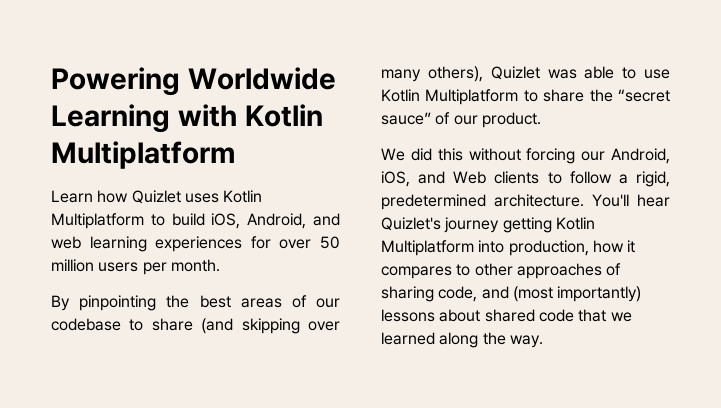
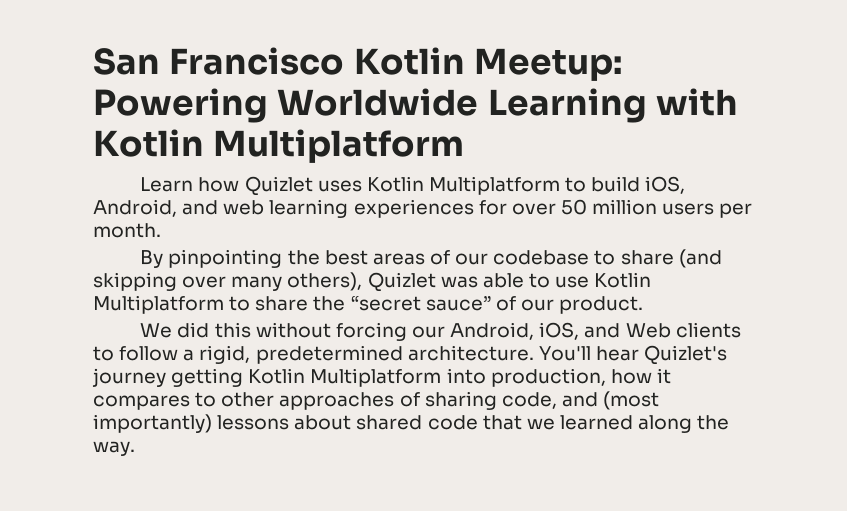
- Powering Worldwide Learning with Kotlin Multiplatform
+ San Francisco Kotlin Meetup: Powering Worldwide Learning with Kotlin Multiplatform

